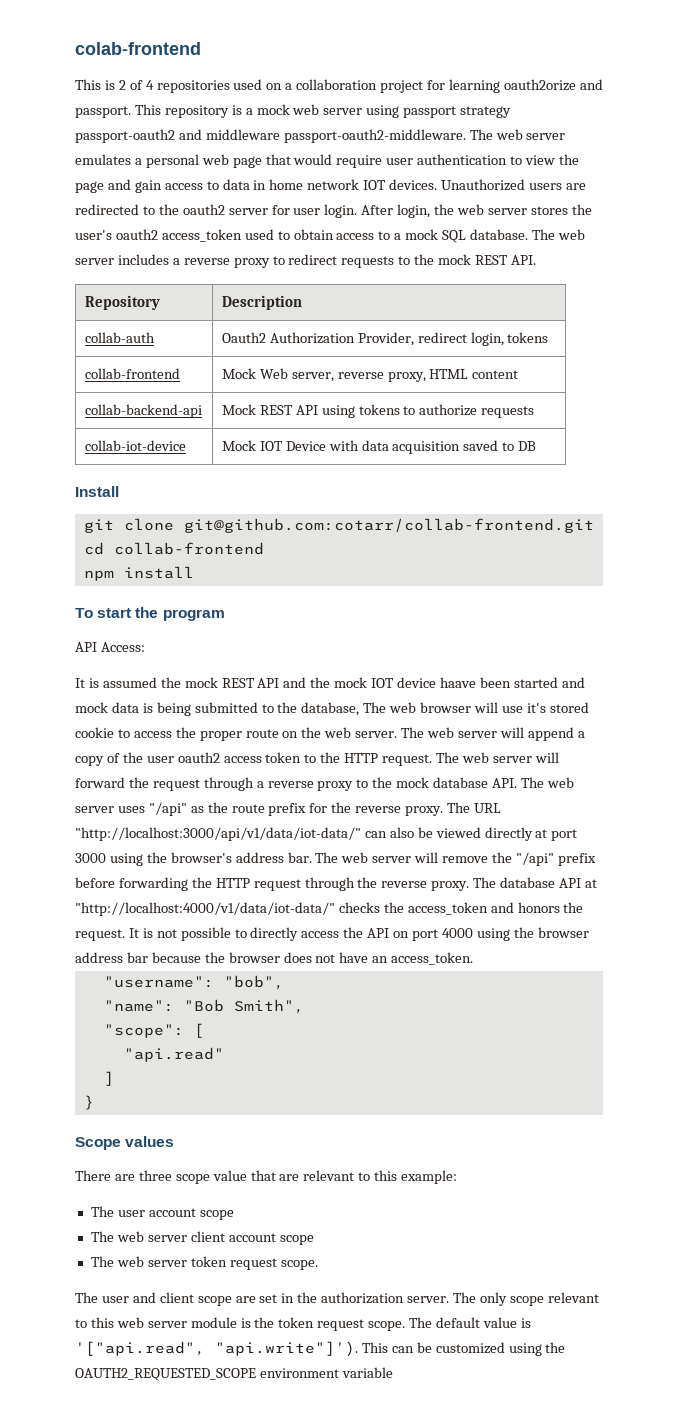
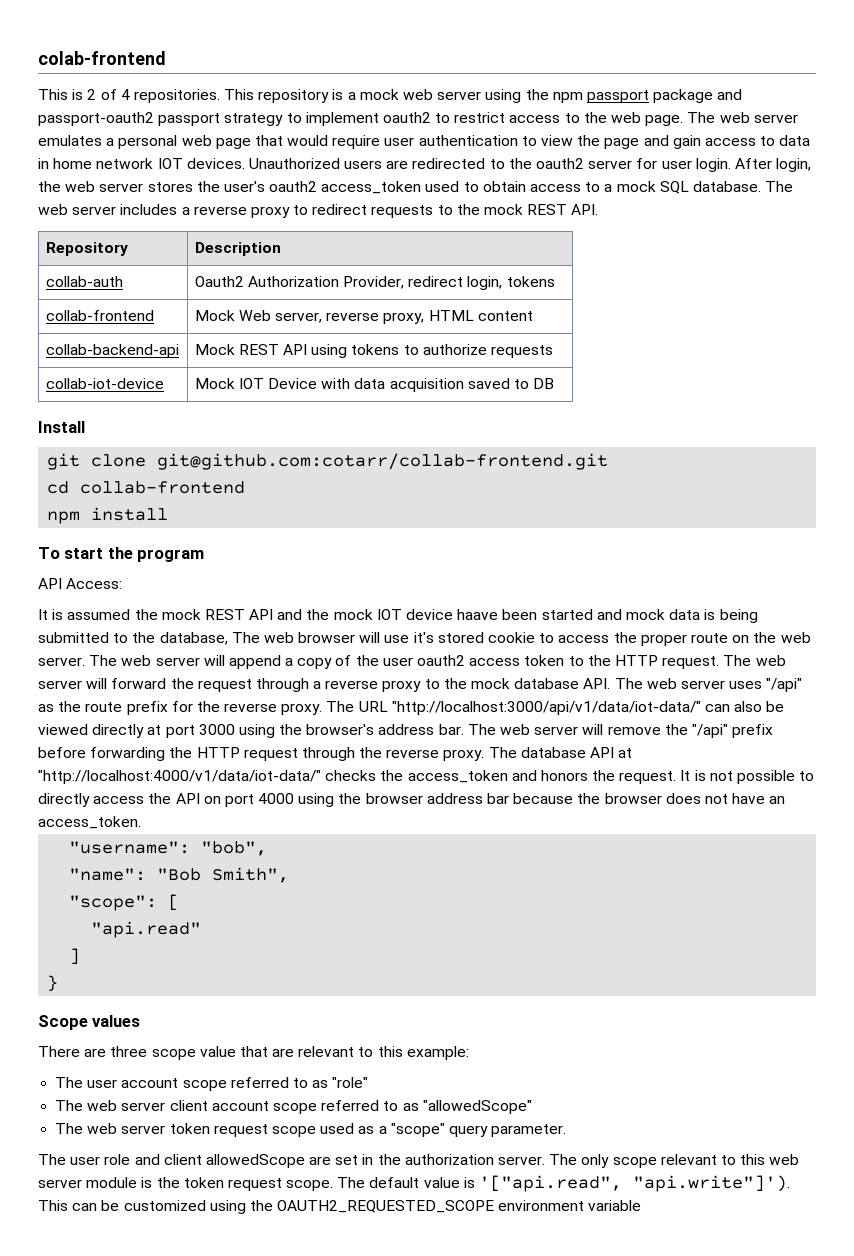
- This is 2 of 4 repositories used on a collaboration project for learning oauth2orize and passport.
+ This is 2 of 4 repositories.
- This repository is a mock web server using passport strategy passport-oauth2 and middleware passport-oauth2-middleware.
+ This repository is a mock web server using the npm passport package and passport-oauth2 passport strategy to implement oauth2 to restrict access to the web page.
- The user account scope
+ The user account scope referred to as "role"
- The web server client account scope
+ The web server client account scope referred to as "allowedScope"
- The web server token request scope.
- The user and client scope are set in the authorization server.
+ The web server token request scope used as a "scope" query parameter.
+ The user role and client allowedScope are set in the authorization server.

